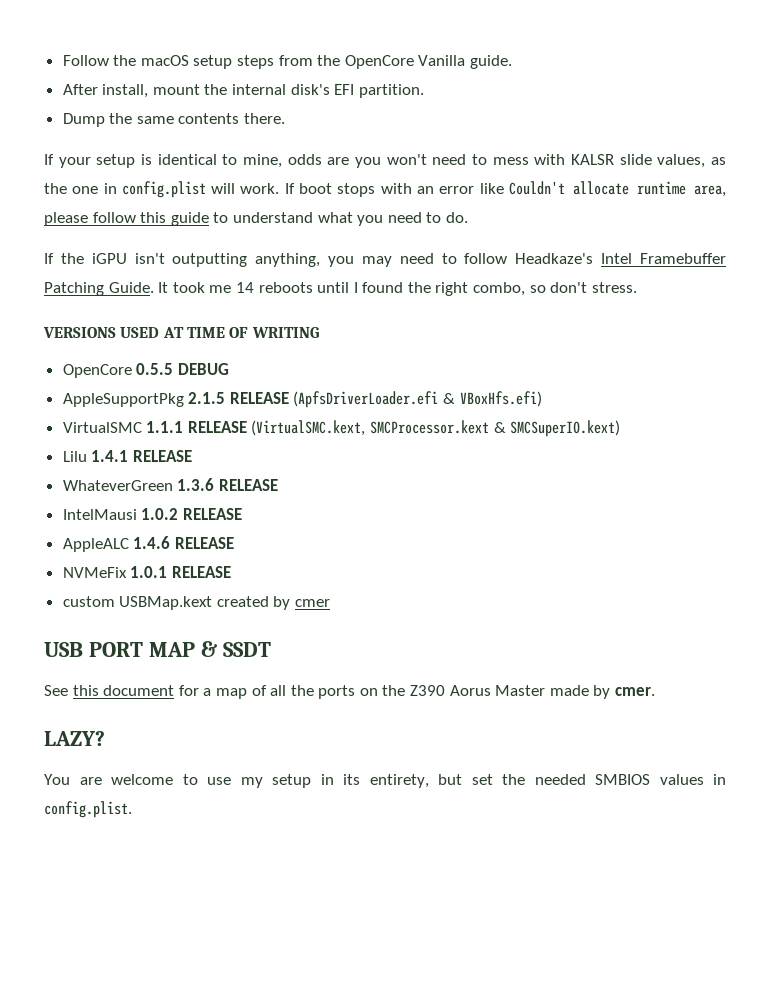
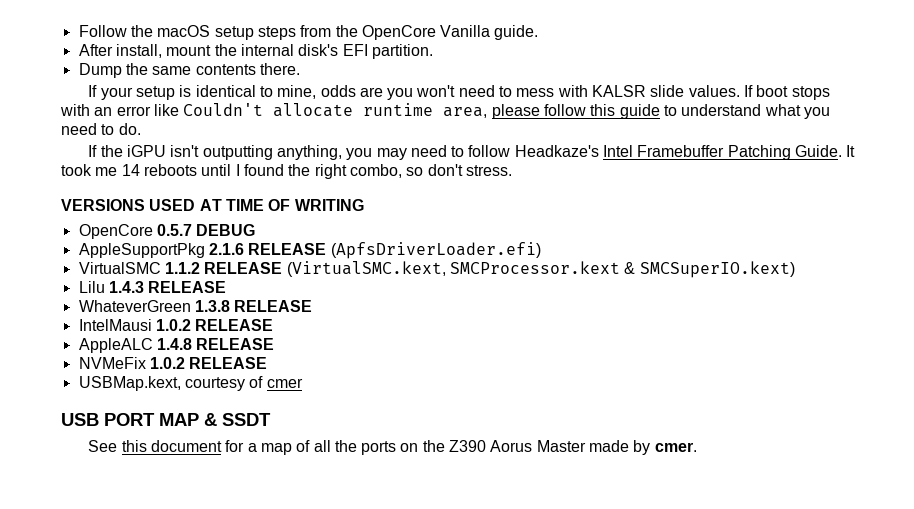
- If your setup is identical to mine, odds are you won't need to mess with KALSR slide values, as the one in config.plist will work.
+ If your setup is identical to mine, odds are you won't need to mess with KALSR slide values.
- OpenCore 0.5.5 DEBUG
+ OpenCore 0.5.7 DEBUG
- AppleSupportPkg 2.1.5 RELEASE (ApfsDriverLoader.efi & VBoxHfs.efi)
+ AppleSupportPkg 2.1.6 RELEASE (ApfsDriverLoader.efi)
- VirtualSMC 1.1.1 RELEASE (VirtualSMC.kext, SMCProcessor.kext & SMCSuperIO.kext)
+ VirtualSMC 1.1.2 RELEASE (VirtualSMC.kext, SMCProcessor.kext & SMCSuperIO.kext)
- Lilu 1.4.1 RELEASE
+ Lilu 1.4.3 RELEASE
- WhateverGreen 1.3.6 RELEASE
+ WhateverGreen 1.3.8 RELEASE
- AppleALC 1.4.6 RELEASE
+ AppleALC 1.4.8 RELEASE
- NVMeFix 1.0.1 RELEASE
- custom USBMap.kext created by cmer
+ NVMeFix 1.0.2 RELEASE
+ USBMap.kext, courtesy of cmer
- LAZY?
- You are welcome to use my setup in its entirety, but set the needed SMBIOS values in config.plist.

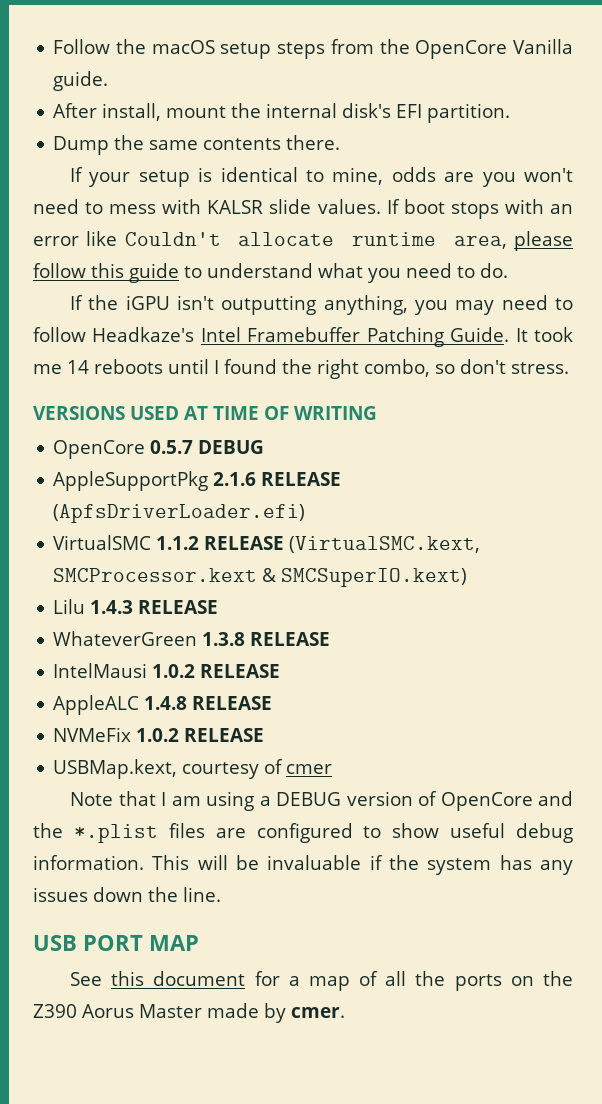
+ Note that I am using a DEBUG version of OpenCore and the *.plist files are configured to show useful debug information. This will be invaluable if the system has any issues down the line.
- USB PORT MAP & SSDT
+ USB PORT MAP

